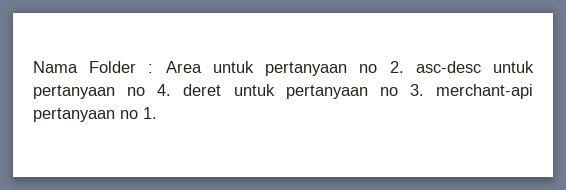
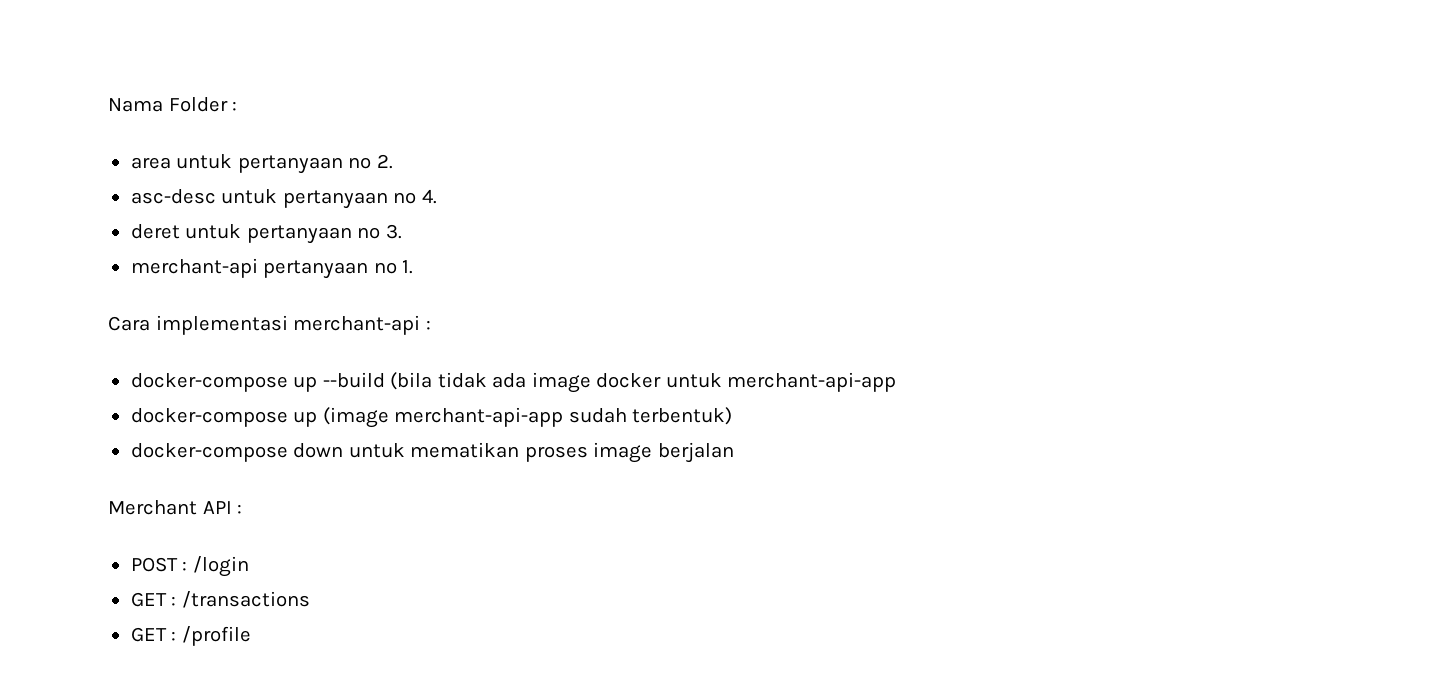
- Nama Folder : Area untuk pertanyaan no 2. asc-desc untuk pertanyaan no 4. deret untuk pertanyaan no 3. merchant-api pertanyaan no 1.
+ Nama Folder :
+ area untuk pertanyaan no 2.
+ asc-desc untuk pertanyaan no 4.
+ deret untuk pertanyaan no 3.
+ merchant-api pertanyaan no 1.
+ Cara implementasi merchant-api :
+ docker-compose up --build (bila tidak ada image docker untuk merchant-api-app
+ docker-compose up (image merchant-api-app sudah terbentuk)
+ docker-compose down untuk mematikan proses image berjalan
+ Merchant API :
+ POST : /login
+ GET : /transactions
+ GET : /profile

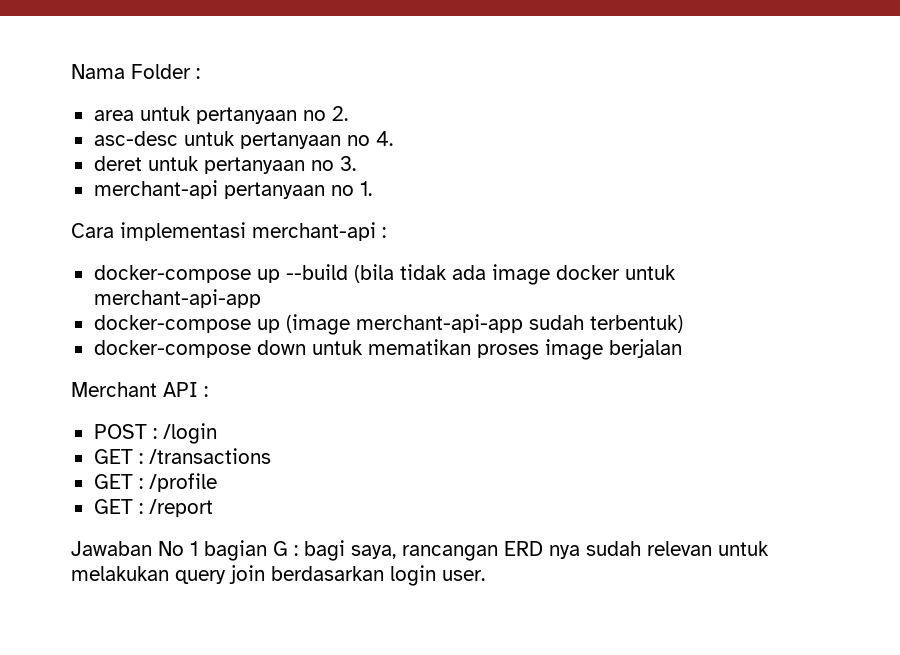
+ GET : /report
+ Jawaban No 1 bagian G : bagi saya, rancangan ERD nya sudah relevan untuk melakukan query join berdasarkan login user.

